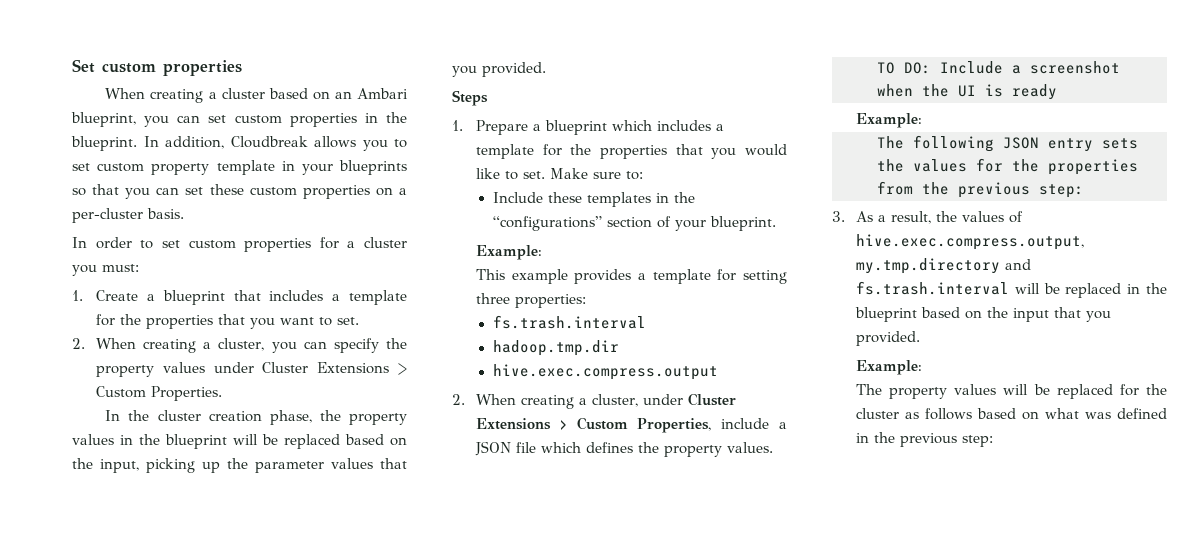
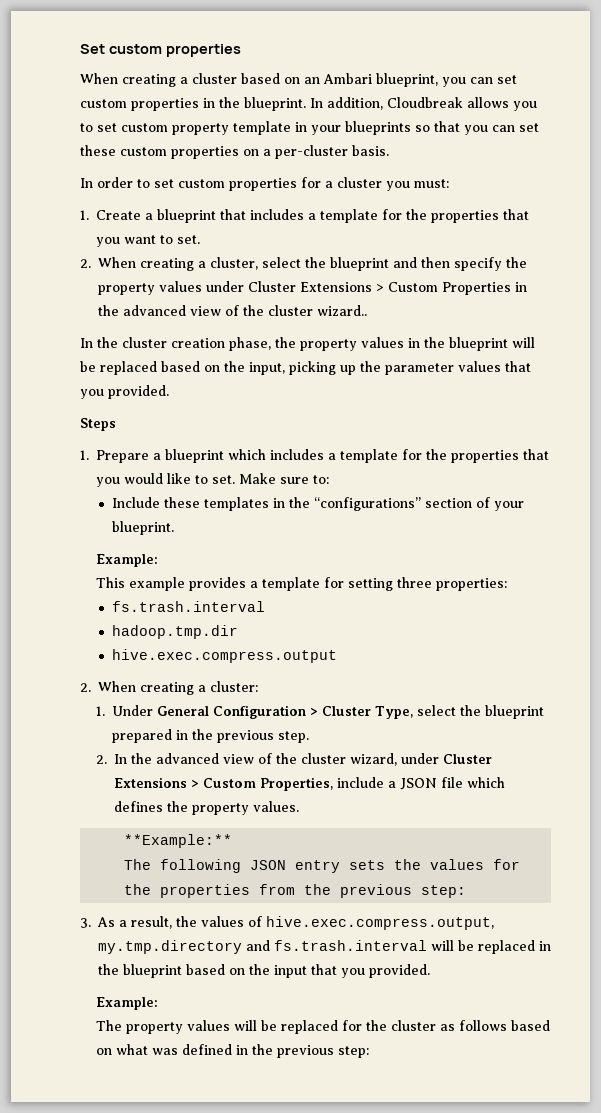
- 2. When creating a cluster, you can specify the property values under Cluster Extensions > Custom Properties.
+ 2. When creating a cluster, select the blueprint and then specify the property values under Cluster Extensions > Custom Properties in the advanced view of the cluster wizard..
- 2. When creating a cluster, under Cluster Extensions > Custom Properties, include a JSON file which defines the property values.
+ 2. When creating a cluster:
+ 1. Under General Configuration > Cluster Type, select the blueprint prepared in the previous step.
+ 2. In the advanced view of the cluster wizard, under Cluster Extensions > Custom Properties, include a JSON file which defines the property values.
- TO DO: Include a screenshot when the UI is ready
- Example:
+ **Example:**

